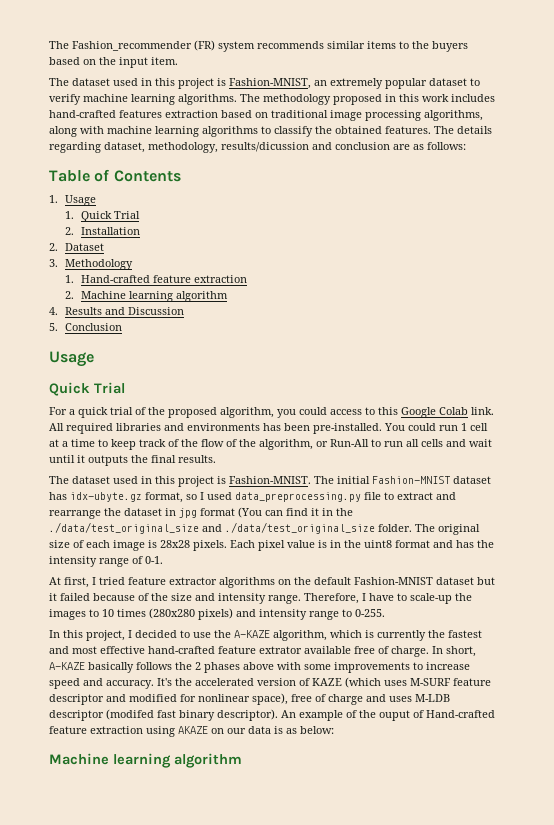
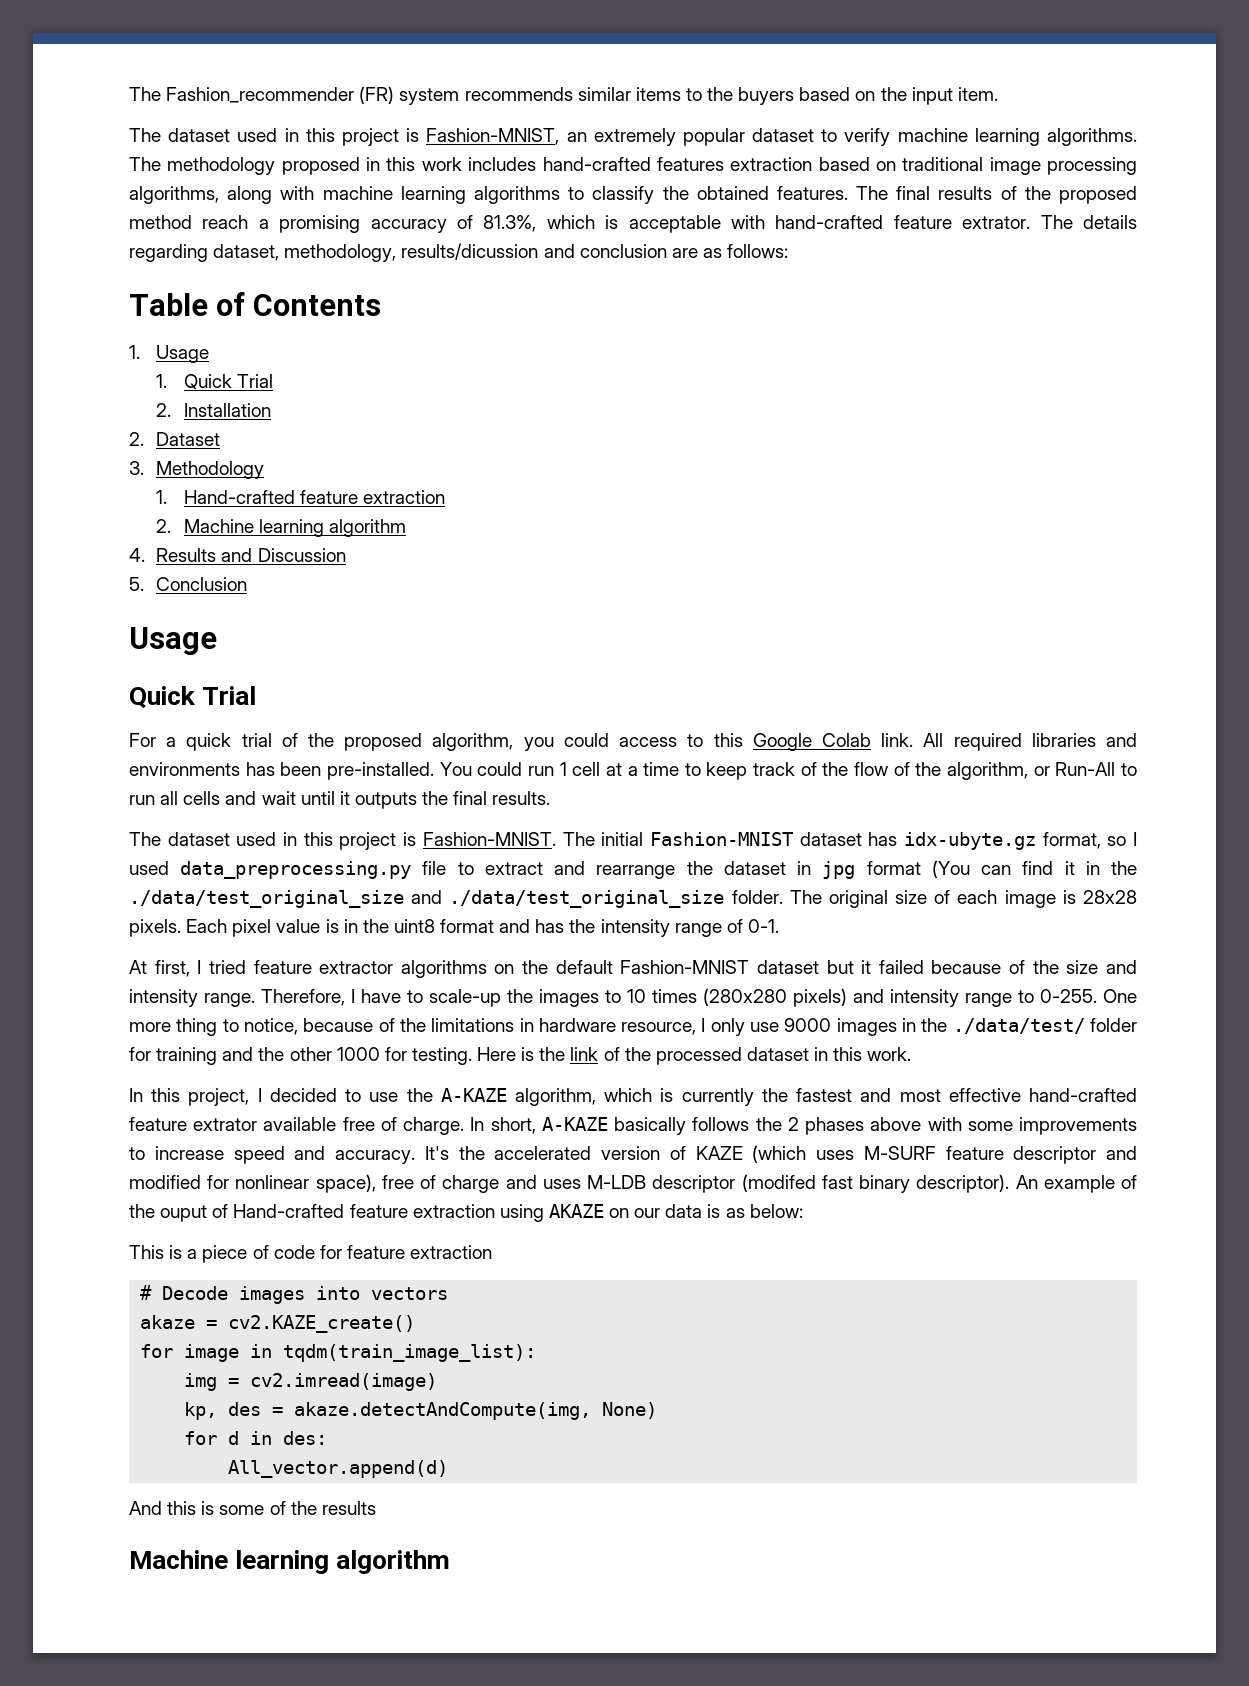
- The details regarding dataset, methodology, results/dicussion and conclusion are as follows:
+ The final results of the proposed method reach a promising accuracy of 81.3%, which is acceptable with hand-crafted feature extrator. The details regarding dataset, methodology, results/dicussion and conclusion are as follows:
+ One more thing to notice, because of the limitations in hardware resource, I only use 9000 images in the ./data/test/ folder for training and the other 1000 for testing. Here is the link of the processed dataset in this work.
+ This is a piece of code for feature extraction
+ # Decode images into vectors
+ akaze = cv2.KAZE_create()
+ for image in tqdm(train_image_list):
+ img = cv2.imread(image)
+ kp, des = akaze.detectAndCompute(img, None)
+ for d in des:
+ All_vector.append(d)
+ And this is some of the results

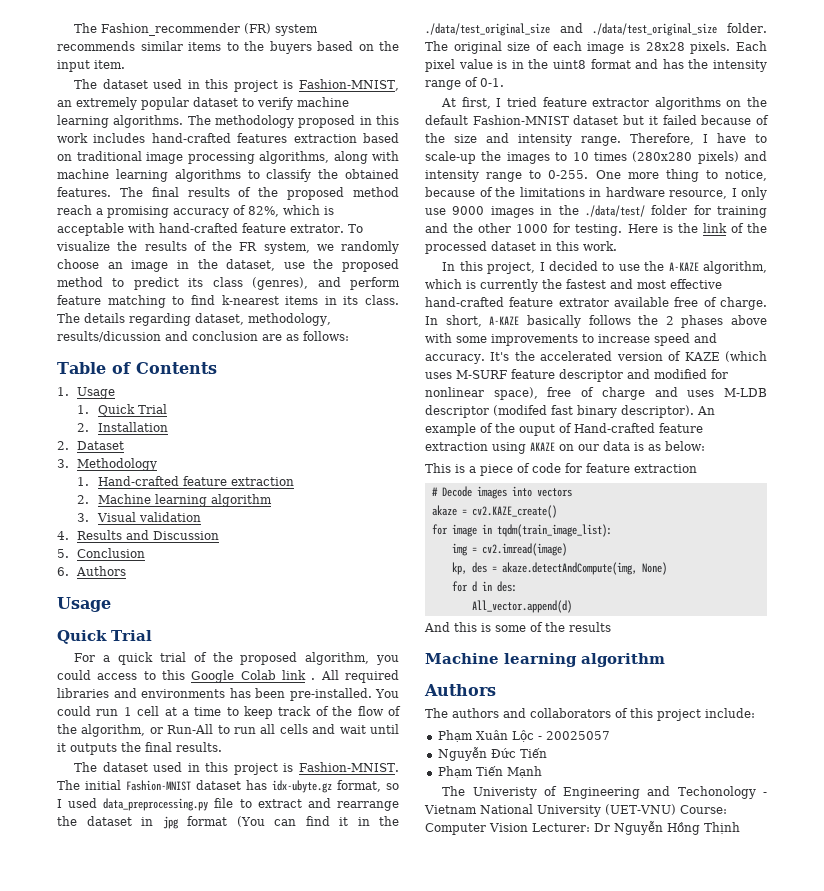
- The final results of the proposed method reach a promising accuracy of 81.3%, which is acceptable with hand-crafted feature extrator.
+ The final results of the proposed method reach a promising accuracy of 82%, which is acceptable with hand-crafted feature extrator.
+ To visualize the results of the FR system, we randomly choose an image in the dataset, use the proposed method to predict its class (genres), and perform feature matching to find k-nearest items in its class.
+ 3. Visual validation
+ 6. Authors
- For a quick trial of the proposed algorithm, you could access to this Google Colab link.
+ For a quick trial of the proposed algorithm, you could access to this Google Colab link .
  And this is some of the results
  Machine learning algorithm
+ Authors
+ The authors and collaborators of this project include:
+ Phạm Xuân Lộc - 20025057
+ Nguyễn Đức Tiến
+ Phạm Tiến Mạnh
+ The Univeristy of Engineering and Techonology - Vietnam National University (UET-VNU) Course: Computer Vision Lecturer: Dr Nguyễn Hồng Thịnh

